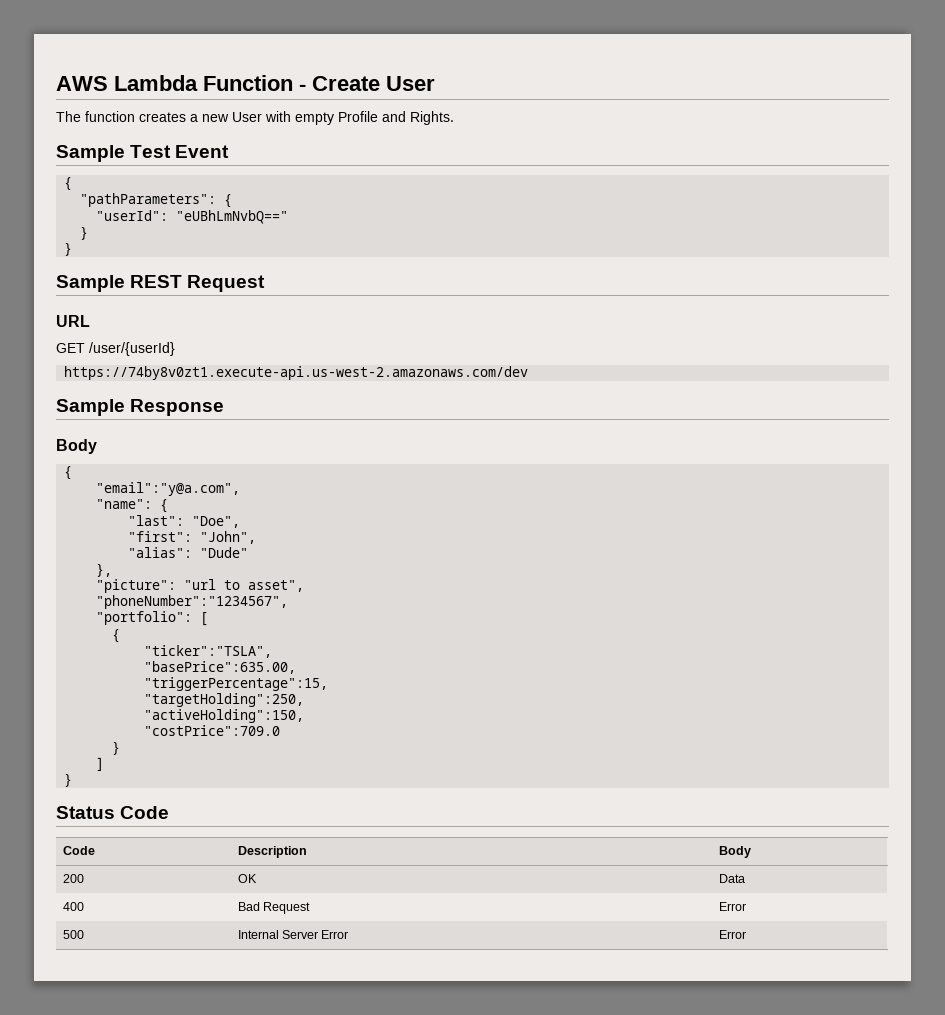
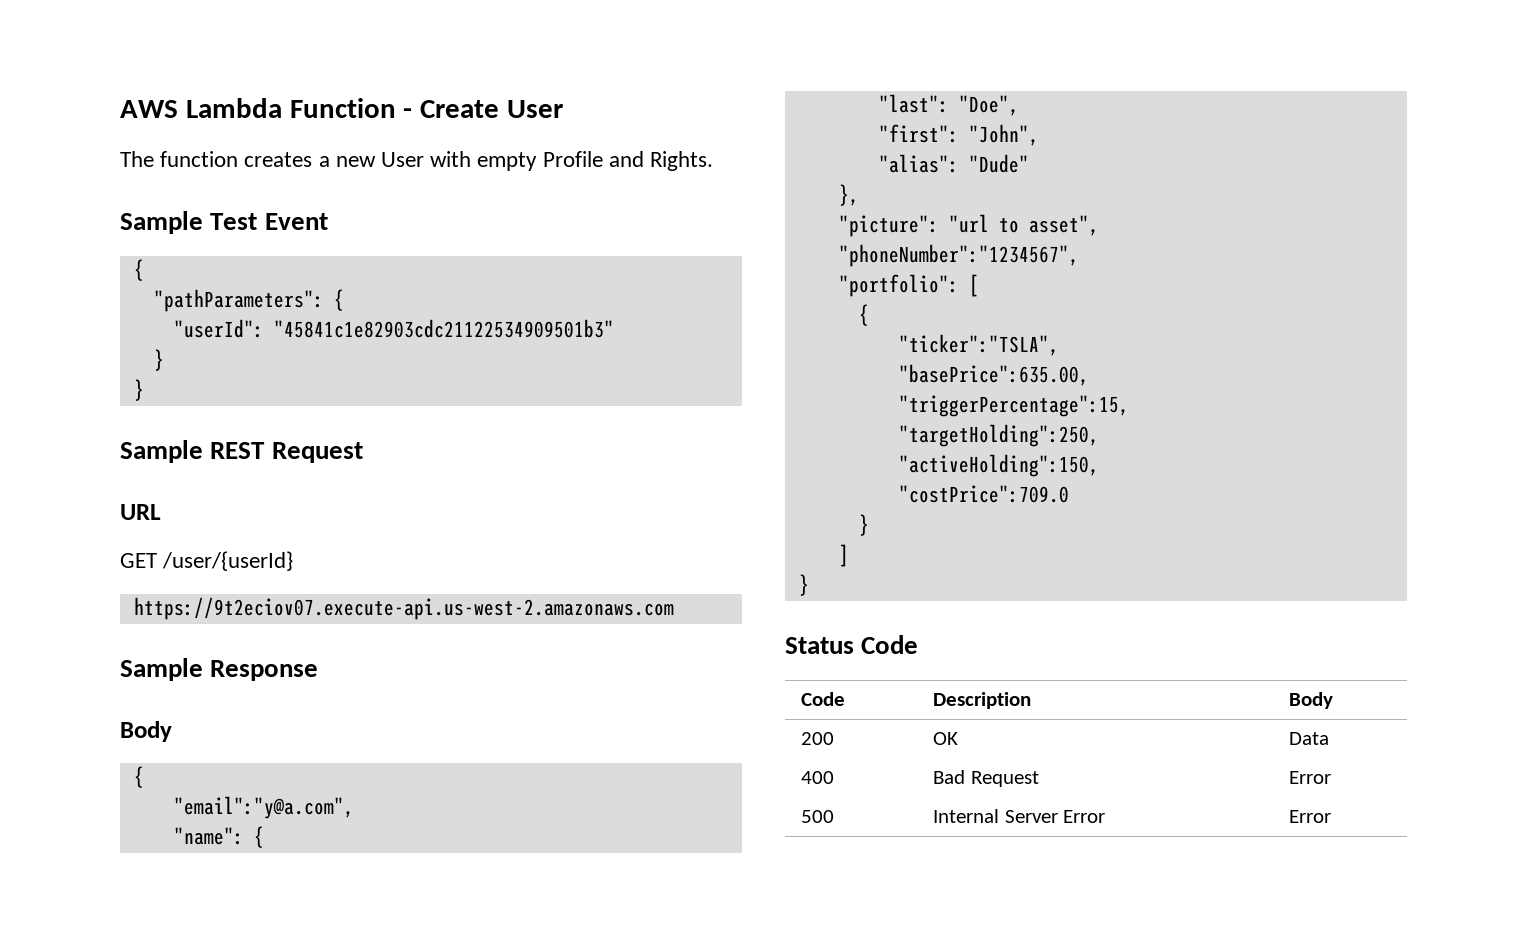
- "userId": "eUBhLmNvbQ=="
+ "userId": "45841c1e82903cdc21122534909501b3"
- https://74by8v0zt1.execute-api.us-west-2.amazonaws.com/dev
+ https://9t2eciov07.execute-api.us-west-2.amazonaws.com

